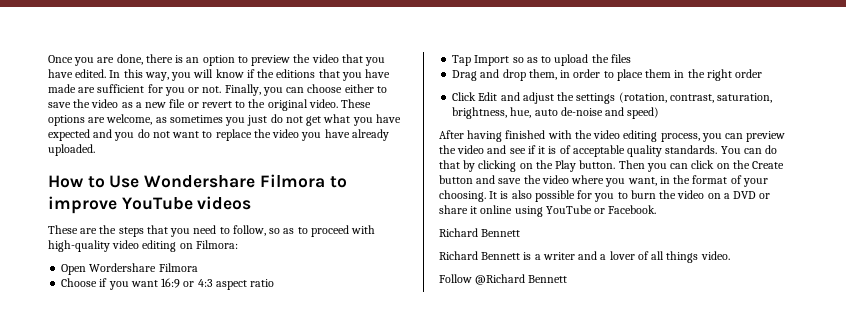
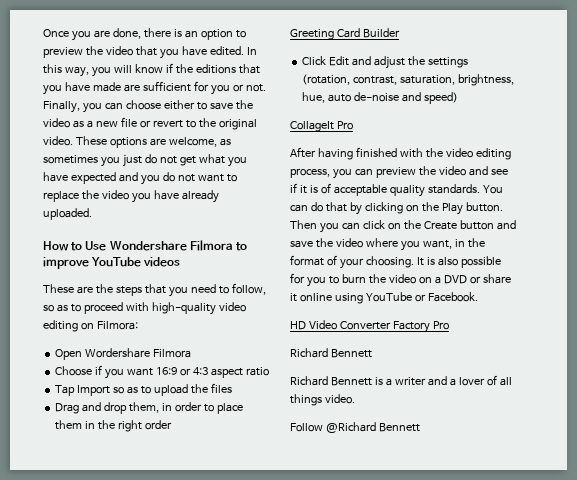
+ Greeting Card Builder
+ CollageIt Pro
+ HD Video Converter Factory Pro

